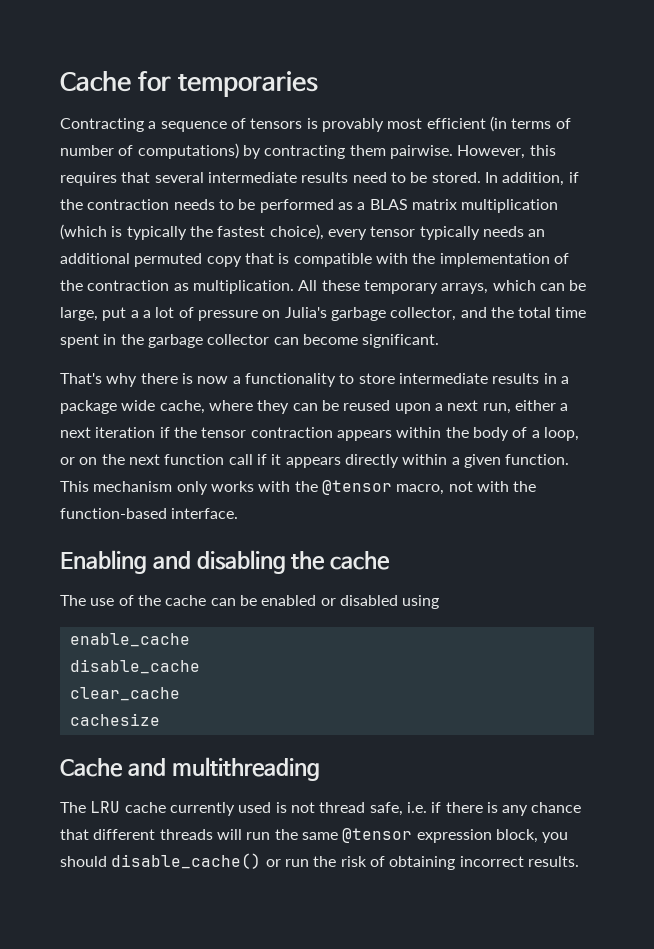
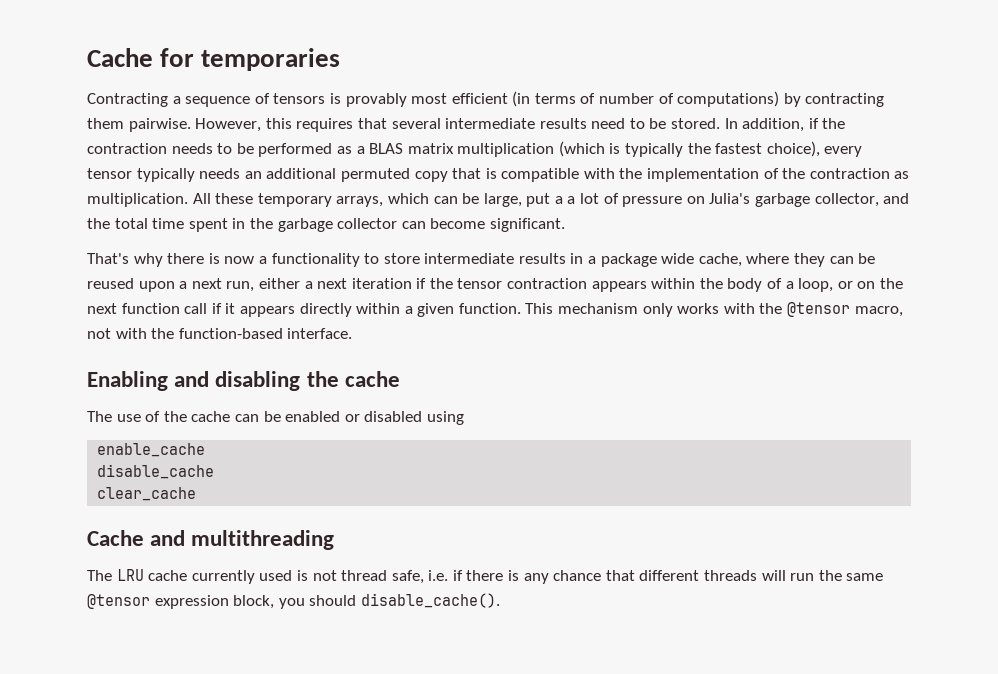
- cachesize
- The LRU cache currently used is not thread safe, i.e. if there is any chance that different threads will run the same @tensor expression block, you should disable_cache() or run the risk of obtaining incorrect results.
+ The LRU cache currently used is not thread safe, i.e. if there is any chance that different threads will run the same @tensor expression block, you should disable_cache().

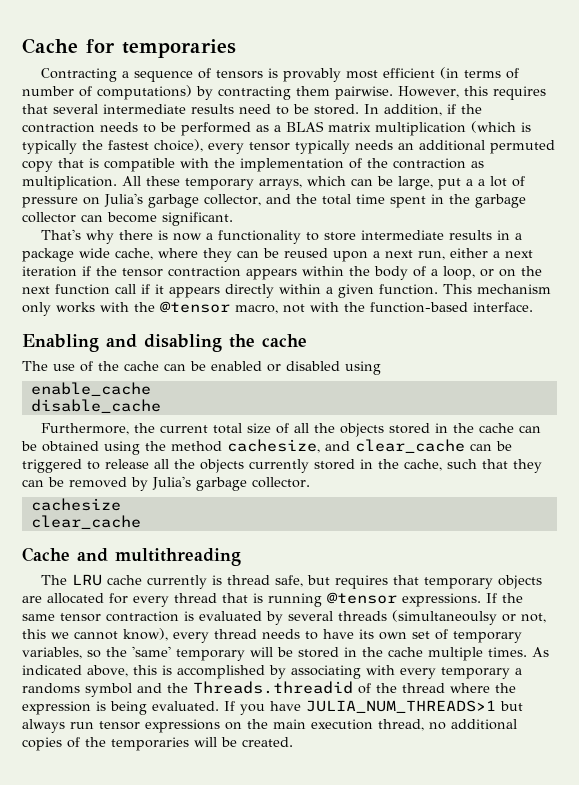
+ Furthermore, the current total size of all the objects stored in the cache can be obtained using the method cachesize, and clear_cache can be triggered to release all the objects currently stored in the cache, such that they can be removed by Julia's garbage collector.
+ cachesize
- The LRU cache currently used is not thread safe, i.e. if there is any chance that different threads will run the same @tensor expression block, you should disable_cache().
+ The LRU cache currently is thread safe, but requires that temporary objects are allocated for every thread that is running @tensor expressions. If the same tensor contraction is evaluated by several threads (simultaneoulsy or not, this we cannot know), every thread needs to have its own set of temporary variables, so the 'same' temporary will be stored in the cache multiple times. As indicated above, this is accomplished by associating with every temporary a randoms symbol and the Threads.threadid of the thread where the expression is being evaluated. If you have JULIA_NUM_THREADS>1 but always run tensor expressions on the main execution thread, no additional copies of the temporaries will be created.

